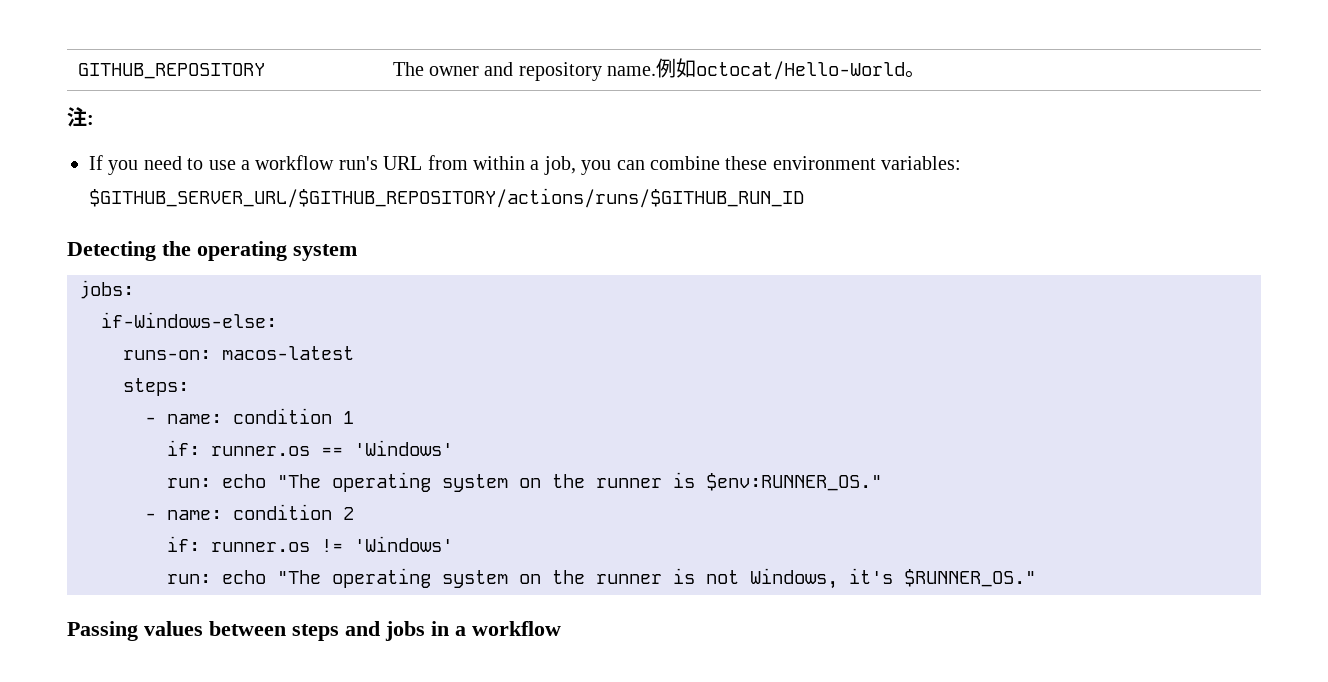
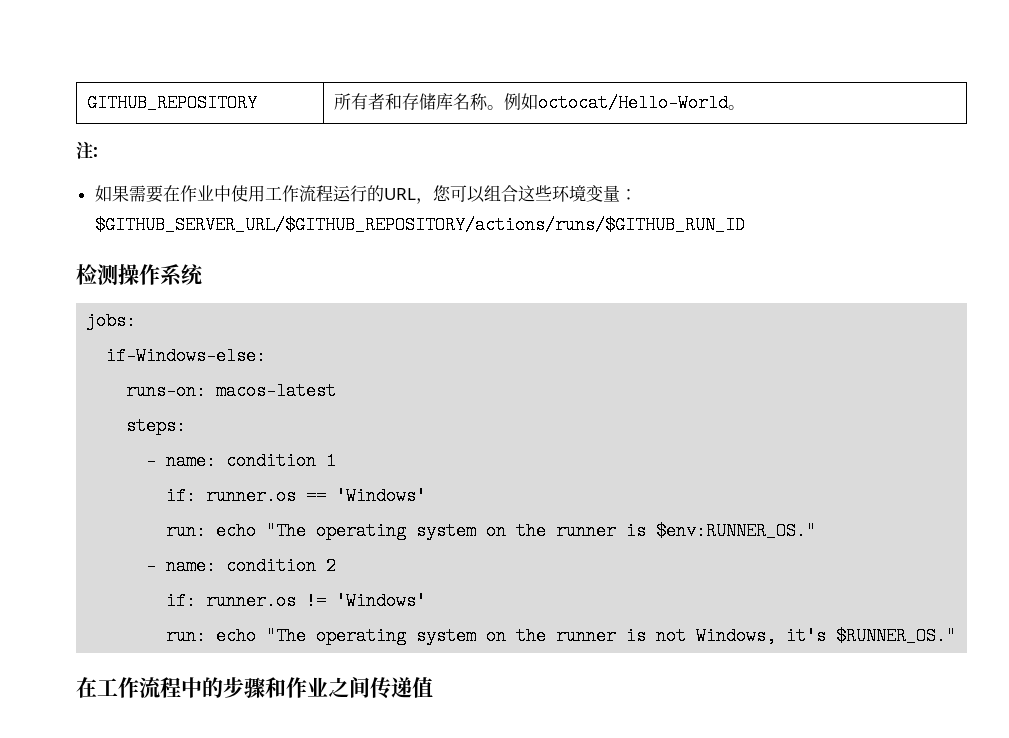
- GITHUB_REPOSITORY | The owner and repository name.例如octocat/Hello-World。
+ GITHUB_REPOSITORY | 所有者和存储库名称。例如octocat/Hello-World。
- If you need to use a workflow run's URL from within a job, you can combine these environment variables: $GITHUB_SERVER_URL/$GITHUB_REPOSITORY/actions/runs/$GITHUB_RUN_ID
- Detecting the operating system
+ 如果需要在作业中使用工作流程运行的URL，您可以组合这些环境变量：$GITHUB_SERVER_URL/$GITHUB_REPOSITORY/actions/runs/$GITHUB_RUN_ID
+ 检测操作系统
- Passing values between steps and jobs in a workflow
+ 在工作流程中的步骤和作业之间传递值

